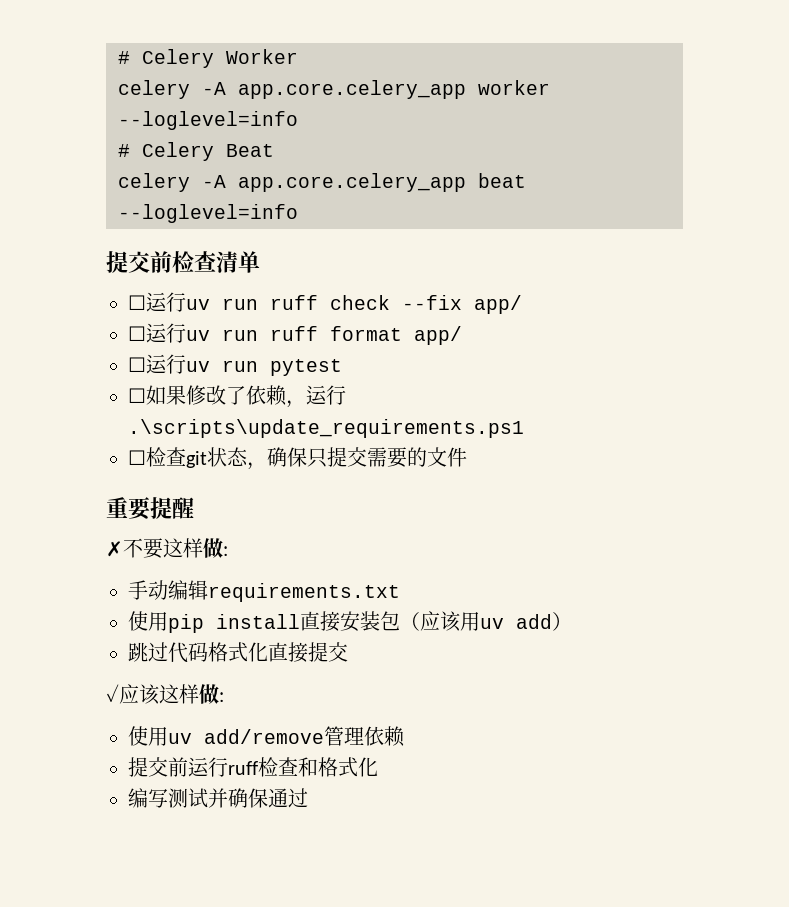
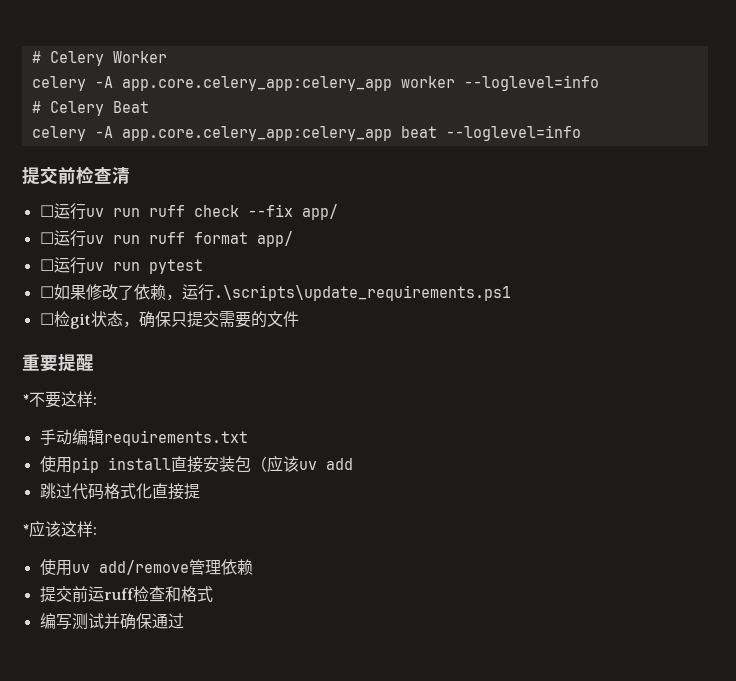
- celery -A app.core.celery_app worker --loglevel=info
+ celery -A app.core.celery_app:celery_app worker --loglevel=info
- celery -A app.core.celery_app beat --loglevel=info
+ celery -A app.core.celery_app:celery_app beat --loglevel=info
- 提交前检查清单
+ 提交前检查清
- ☐检查git状态，确保只提交需要的文件
+ ☐检git状态，确保只提交需要的文件
- ✗不要这样做:
+ *不要这样:
- 使用pip install直接安装包（应该用uv add）
+ 使用pip install直接安装包（应该uv add
- 跳过代码格式化直接提交
- ✓应该这样做:
+ 跳过代码格式化直接提
+ *应该这样:
- 提交前运行ruff检查和格式化
+ 提交前运ruff检查和格式

